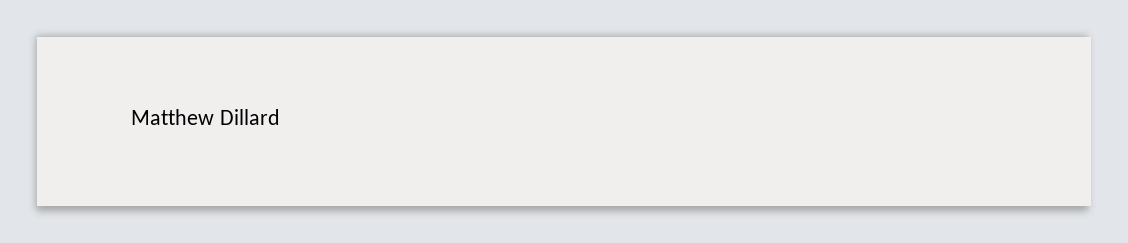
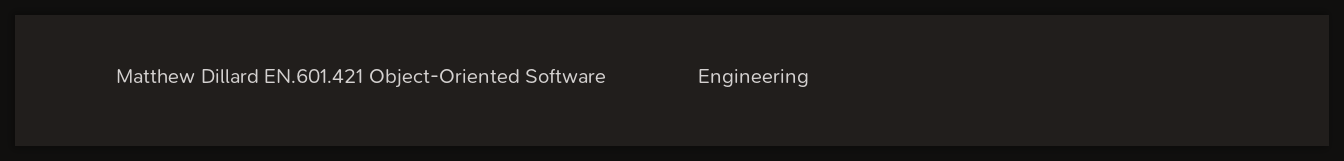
- Matthew Dillard
+ Matthew Dillard EN.601.421 Object-Oriented Software Engineering

